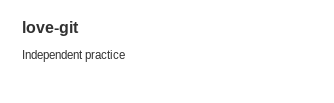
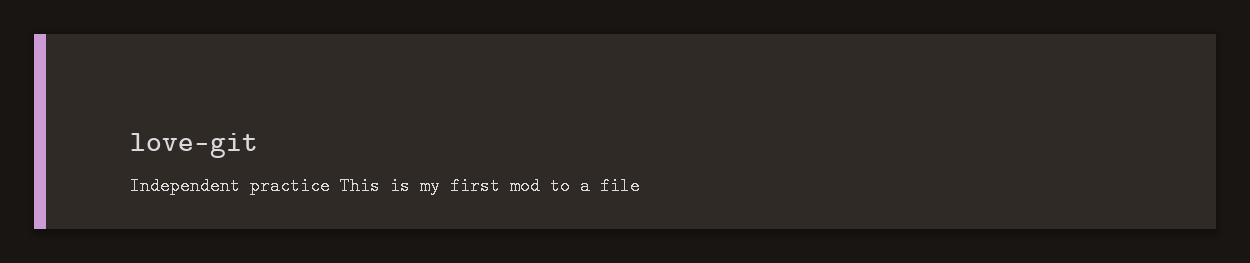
- Independent practice
+ Independent practice This is my first mod to a file

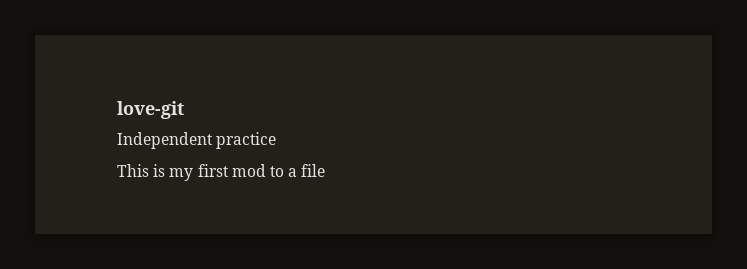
- Independent practice This is my first mod to a file
+ Independent practice
+ This is my first mod to a file

